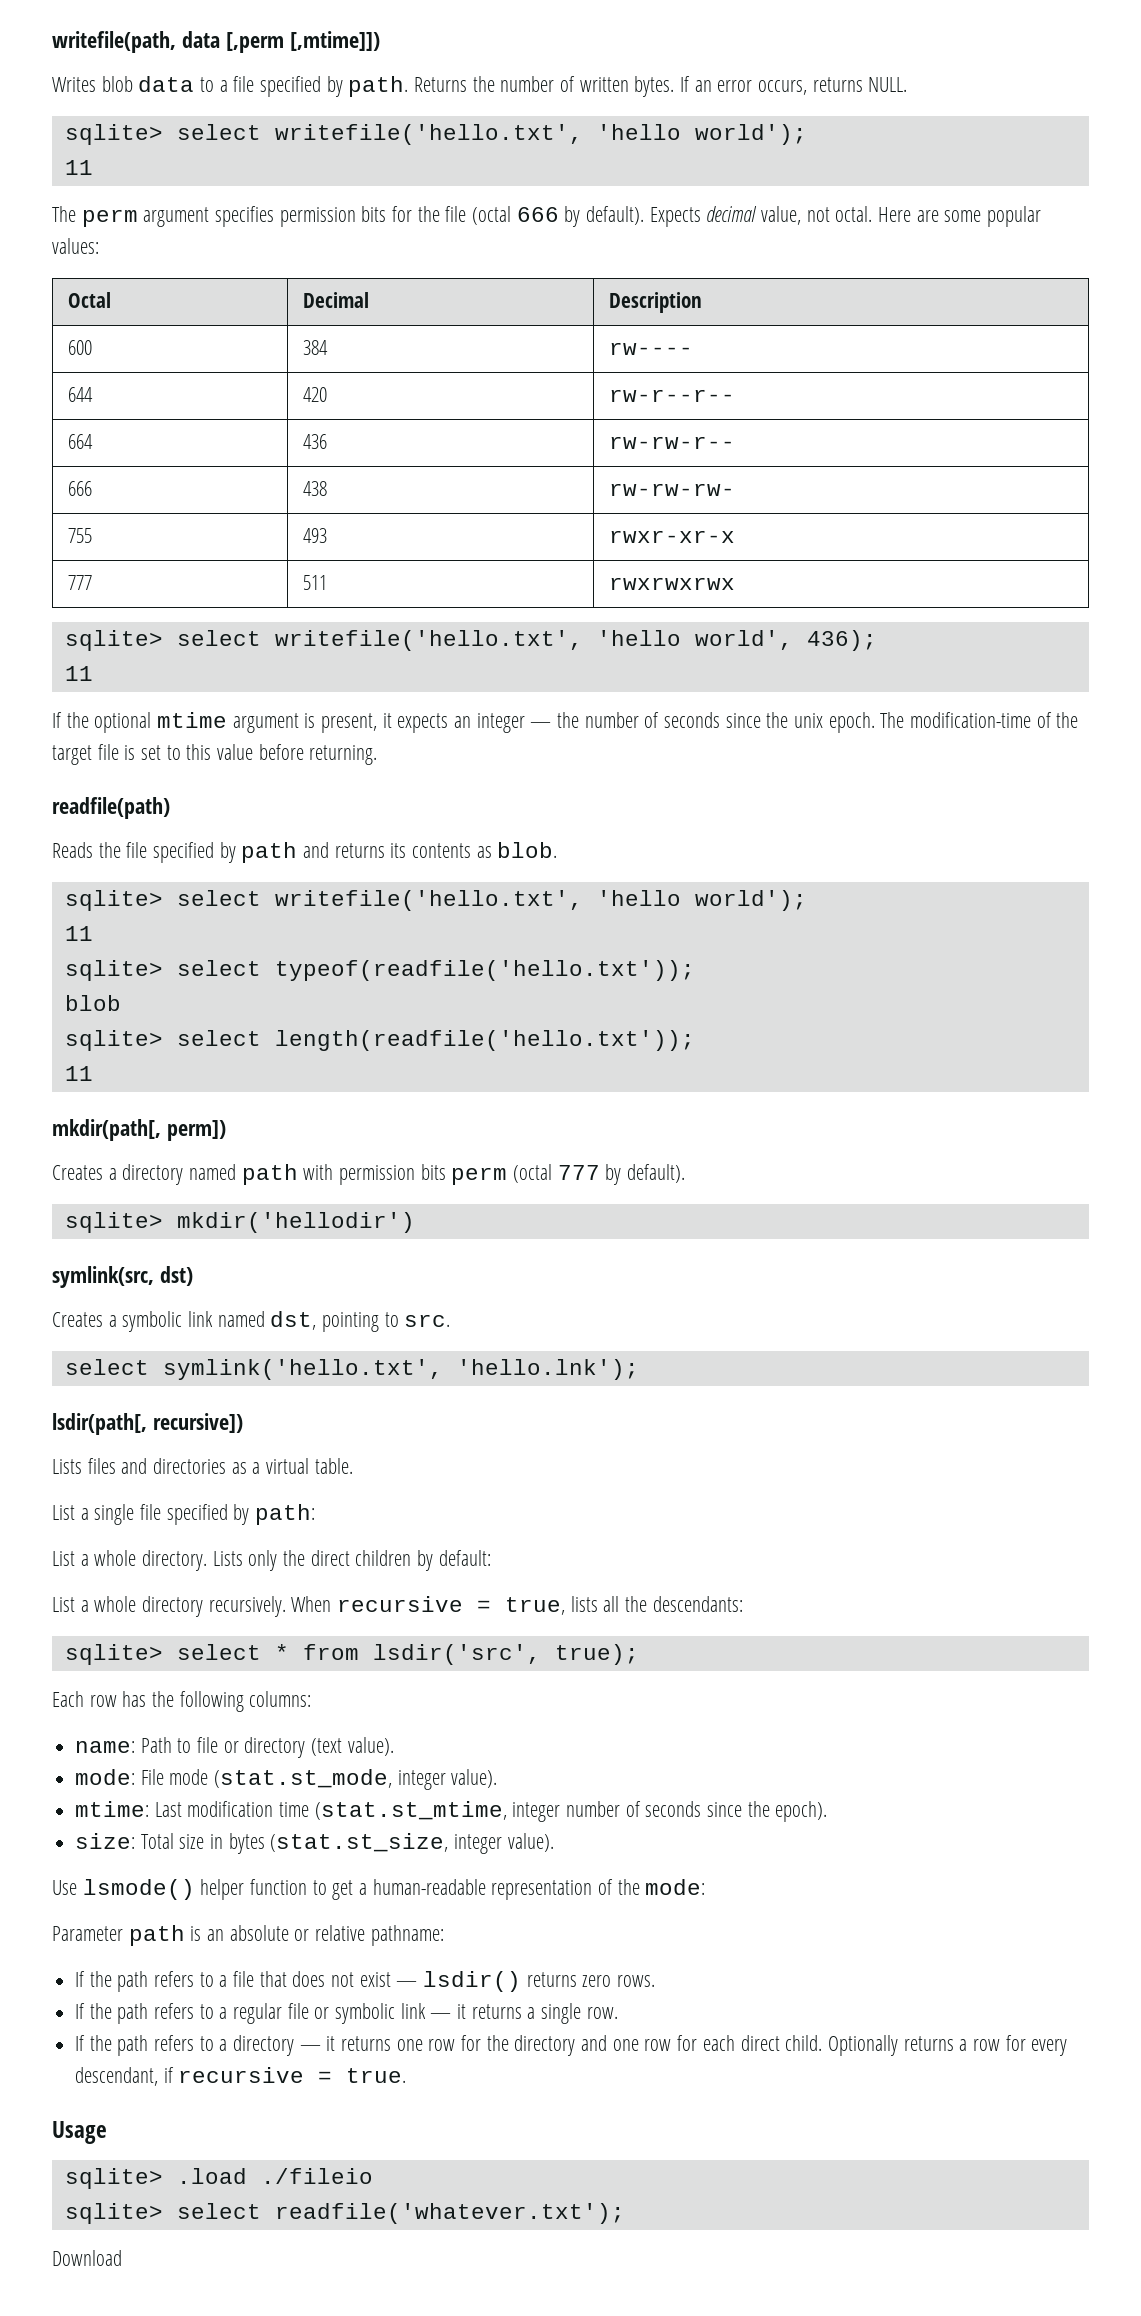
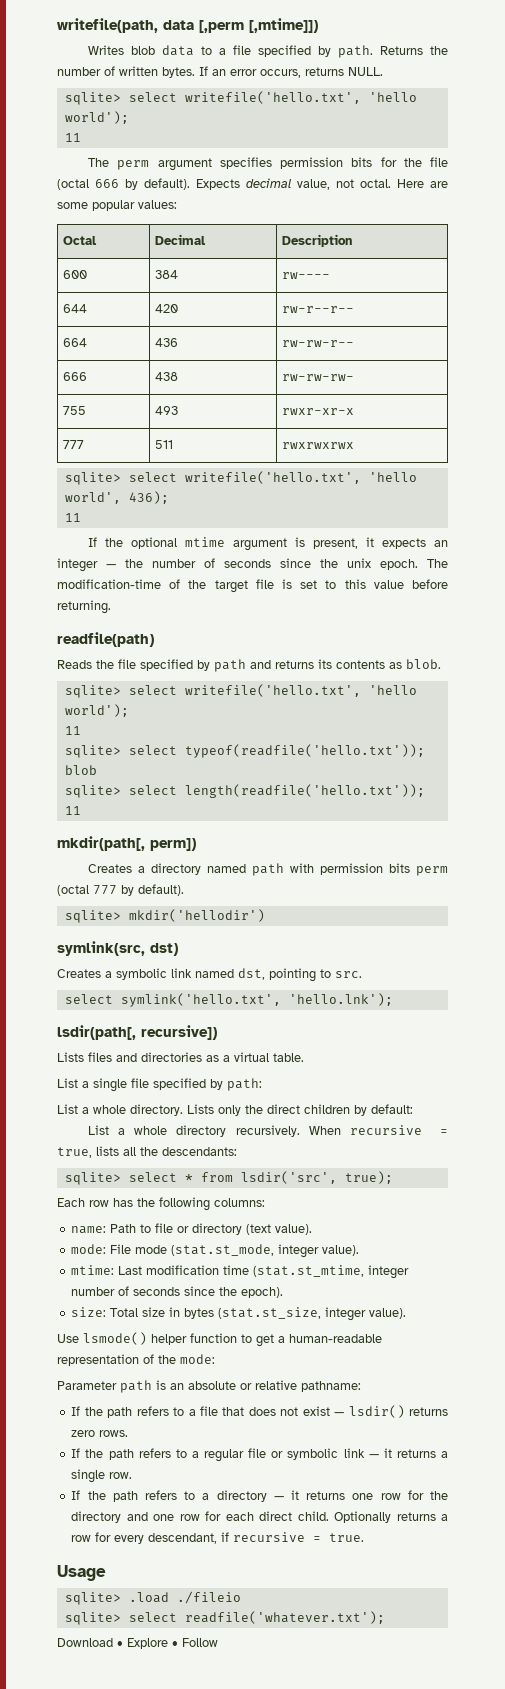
- Download
+ Download • Explore • Follow

